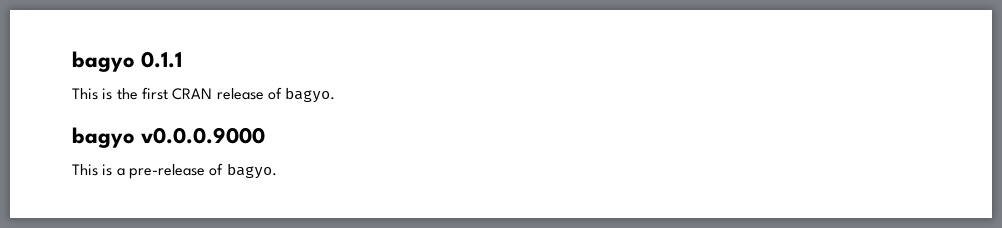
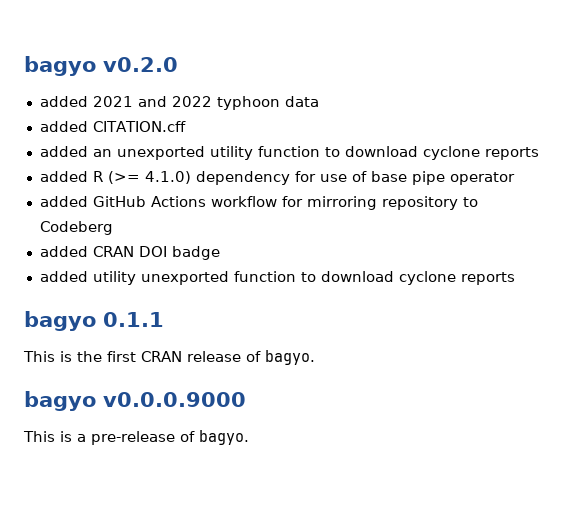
+ bagyo v0.2.0
+ added 2021 and 2022 typhoon data
+ added CITATION.cff
+ added an unexported utility function to download cyclone reports
+ added R (>= 4.1.0) dependency for use of base pipe operator
+ added GitHub Actions workflow for mirroring repository to Codeberg
+ added CRAN DOI badge
+ added utility unexported function to download cyclone reports

